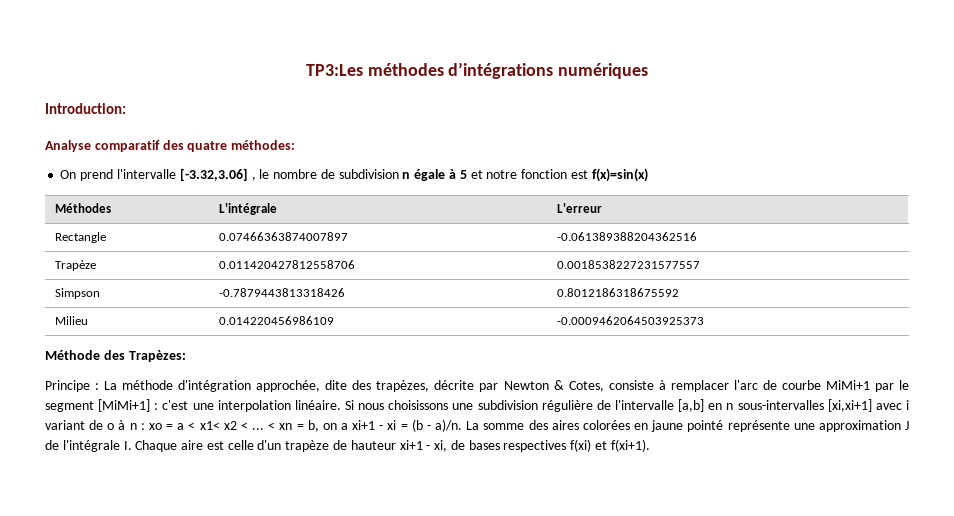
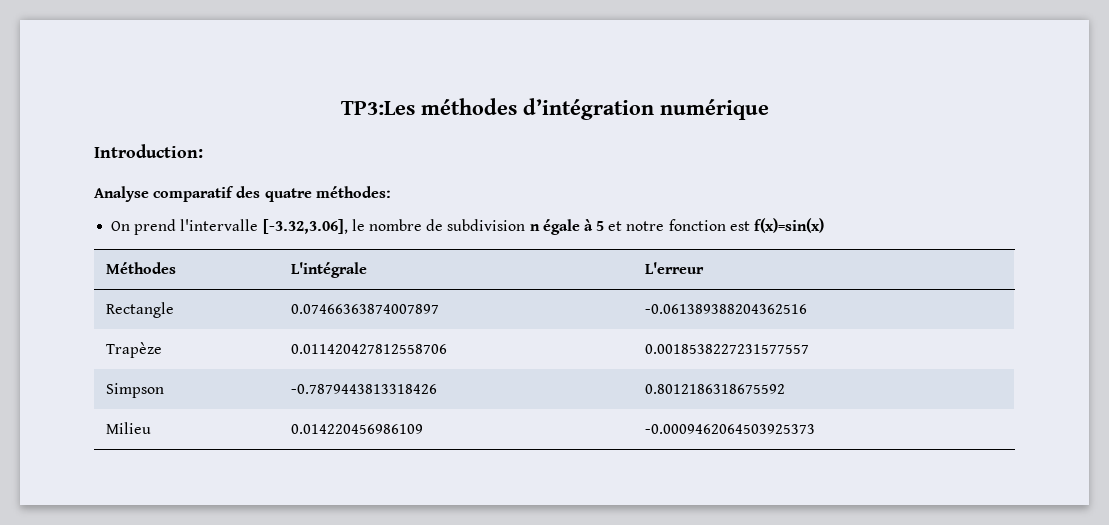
- TP3:Les méthodes d’intégrations numériques
+ TP3:Les méthodes d’intégration numérique
- On prend l'intervalle [-3.32,3.06] , le nombre de subdivision n égale à 5 et notre fonction est f(x)=sin(x)
+ On prend l'intervalle [-3.32,3.06], le nombre de subdivision n égale à 5 et notre fonction est f(x)=sin(x)
- Méthode des Trapèzes:
- Principe : La méthode d'intégration approchée, dite des trapèzes, décrite par Newton & Cotes, consiste à remplacer l'arc de courbe MiMi+1 par le segment [MiMi+1] : c'est une interpolation linéaire. Si nous choisissons une subdivision régulière de l'intervalle [a,b] en n sous-intervalles [xi,xi+1] avec i variant de o à n : xo = a < x1< x2 < ... < xn = b, on a xi+1 - xi = (b - a)/n. La somme des aires colorées en jaune pointé représente une approximation J de l'intégrale I. Chaque aire est celle d'un trapèze de hauteur xi+1 - xi, de bases respectives f(xi) et f(xi+1).

